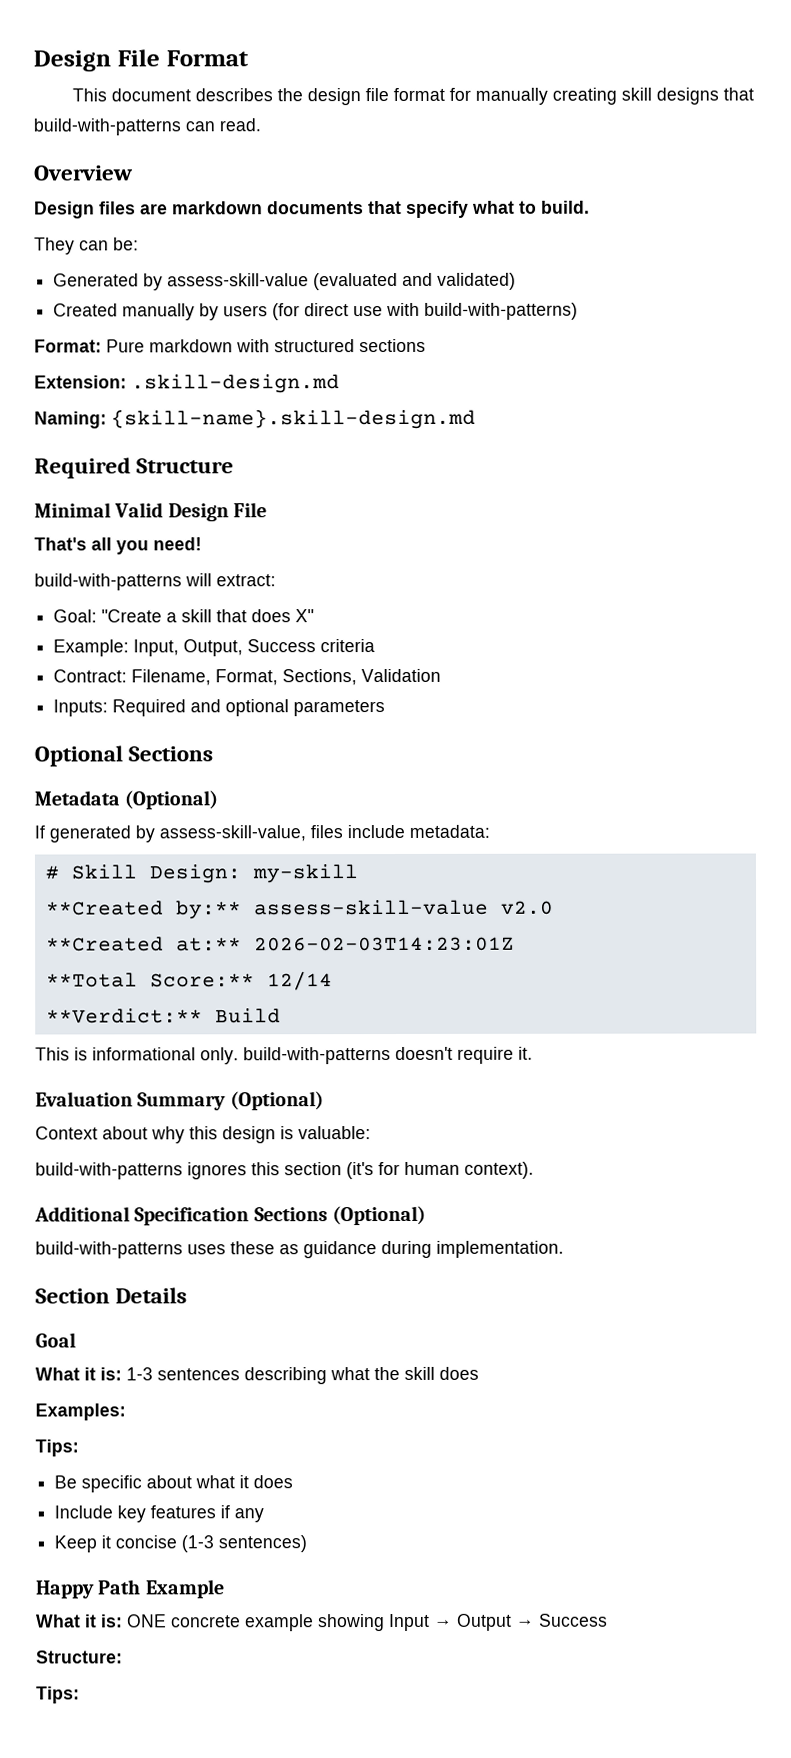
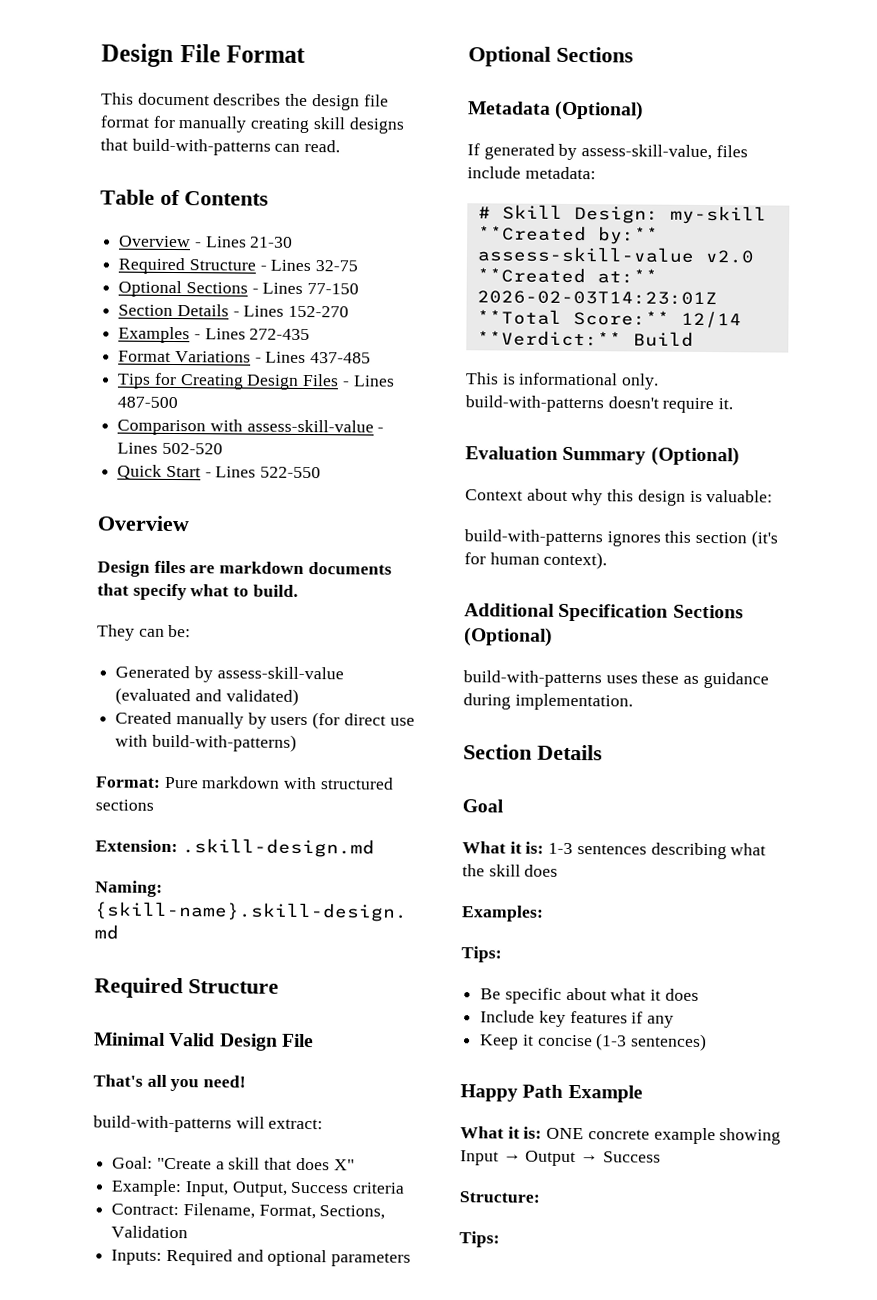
+ Table of Contents
+ Overview - Lines 21-30
+ Required Structure - Lines 32-75
+ Optional Sections - Lines 77-150
+ Section Details - Lines 152-270
+ Examples - Lines 272-435
+ Format Variations - Lines 437-485
+ Tips for Creating Design Files - Lines 487-500
+ Comparison with assess-skill-value - Lines 502-520
+ Quick Start - Lines 522-550

